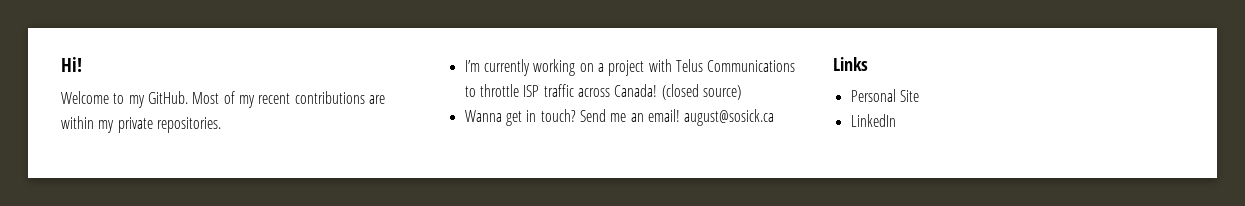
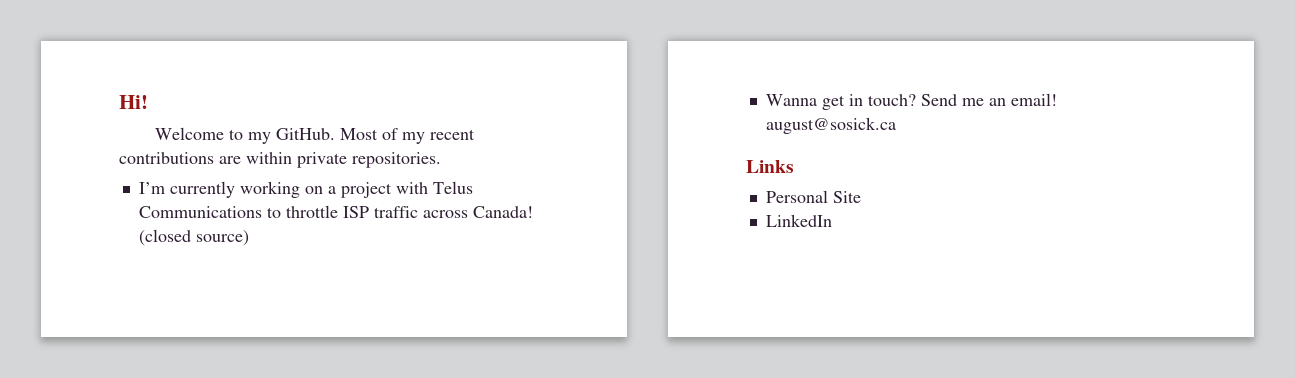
- Most of my recent contributions are within my private repositories.
+ Most of my recent contributions are within private repositories.

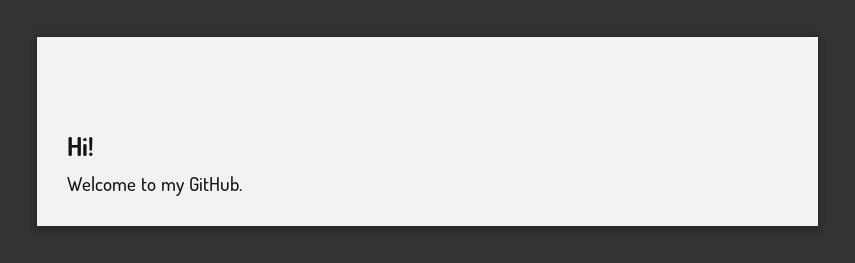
- Most of my recent contributions are within private repositories.
- I’m currently working on a project with Telus Communications to throttle ISP traffic across Canada! (closed source)
- Wanna get in touch? Send me an email! august@sosick.ca
- Links
- Personal Site
- LinkedIn

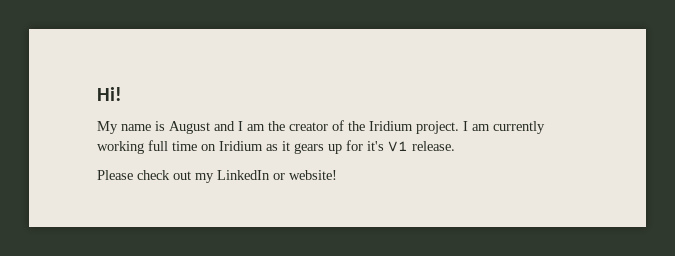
- Welcome to my GitHub.
+ My name is August and I am the creator of the Iridium project. I am currently working full time on Iridium as it gears up for it's V1 release.
+ Please check out my LinkedIn or website!

